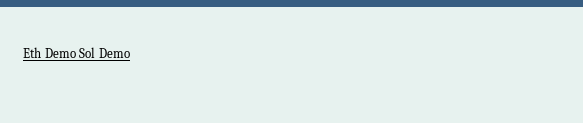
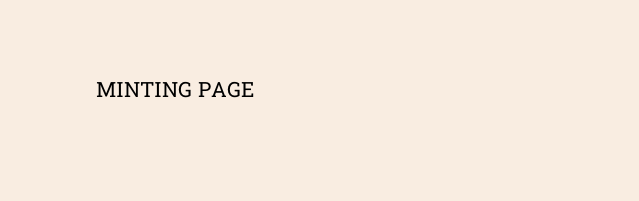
- Eth Demo Sol Demo
+ MINTING PAGE

